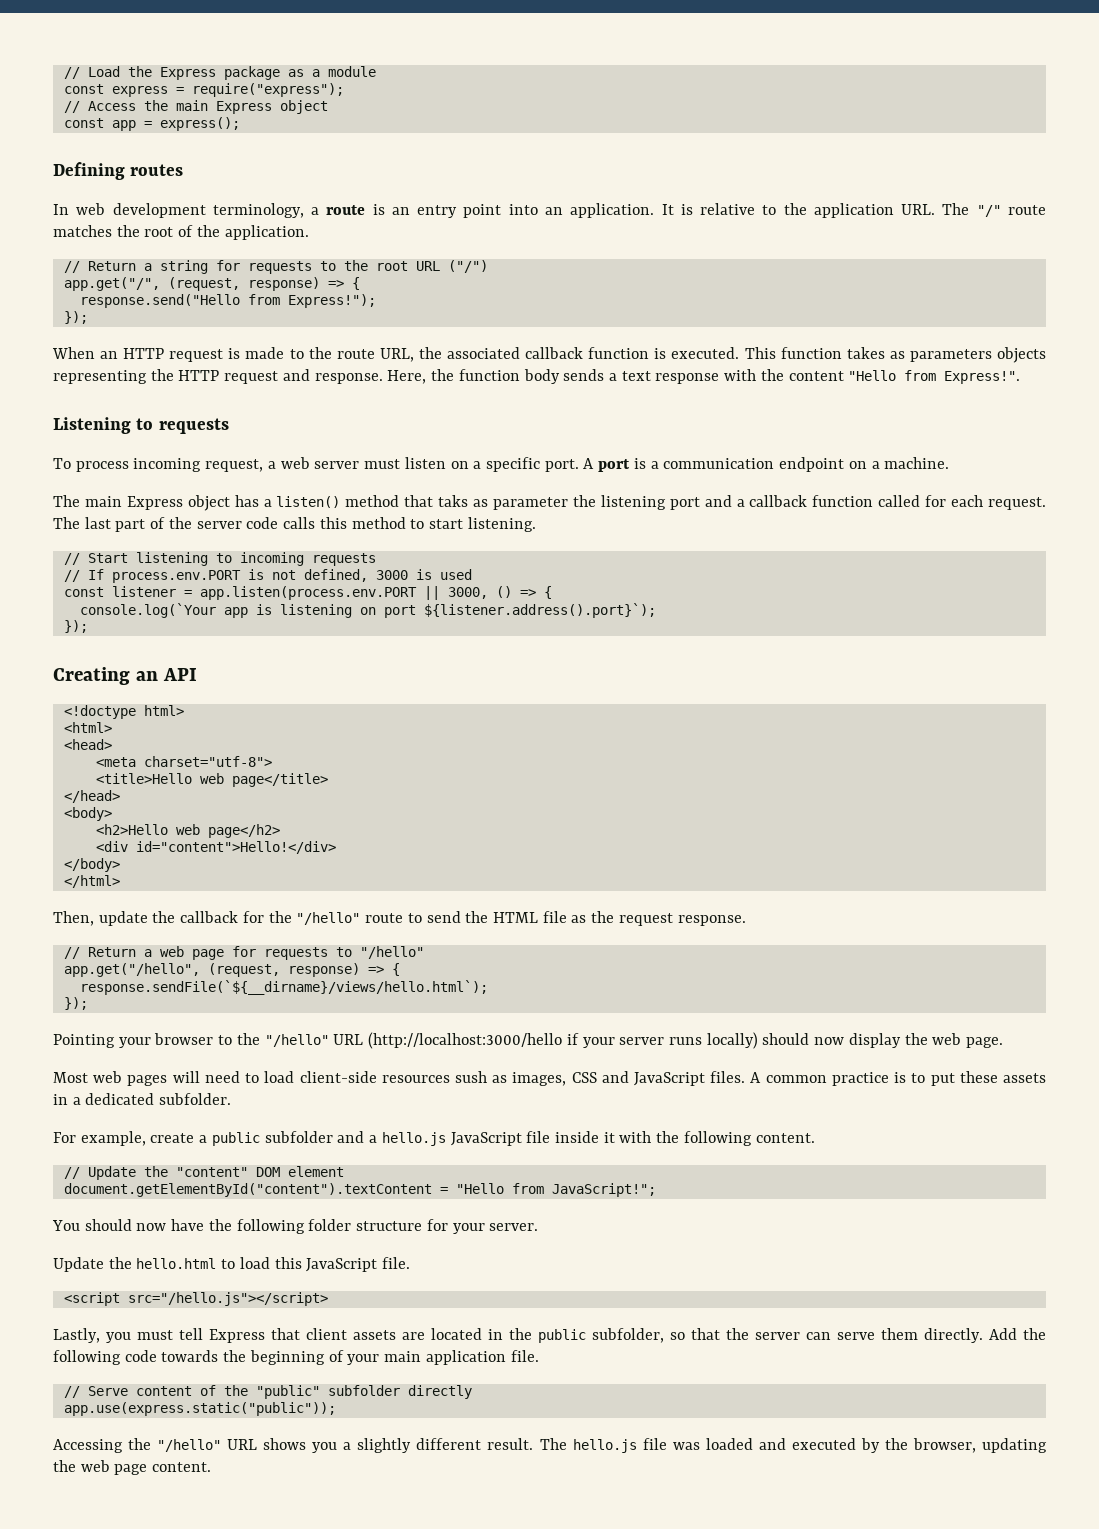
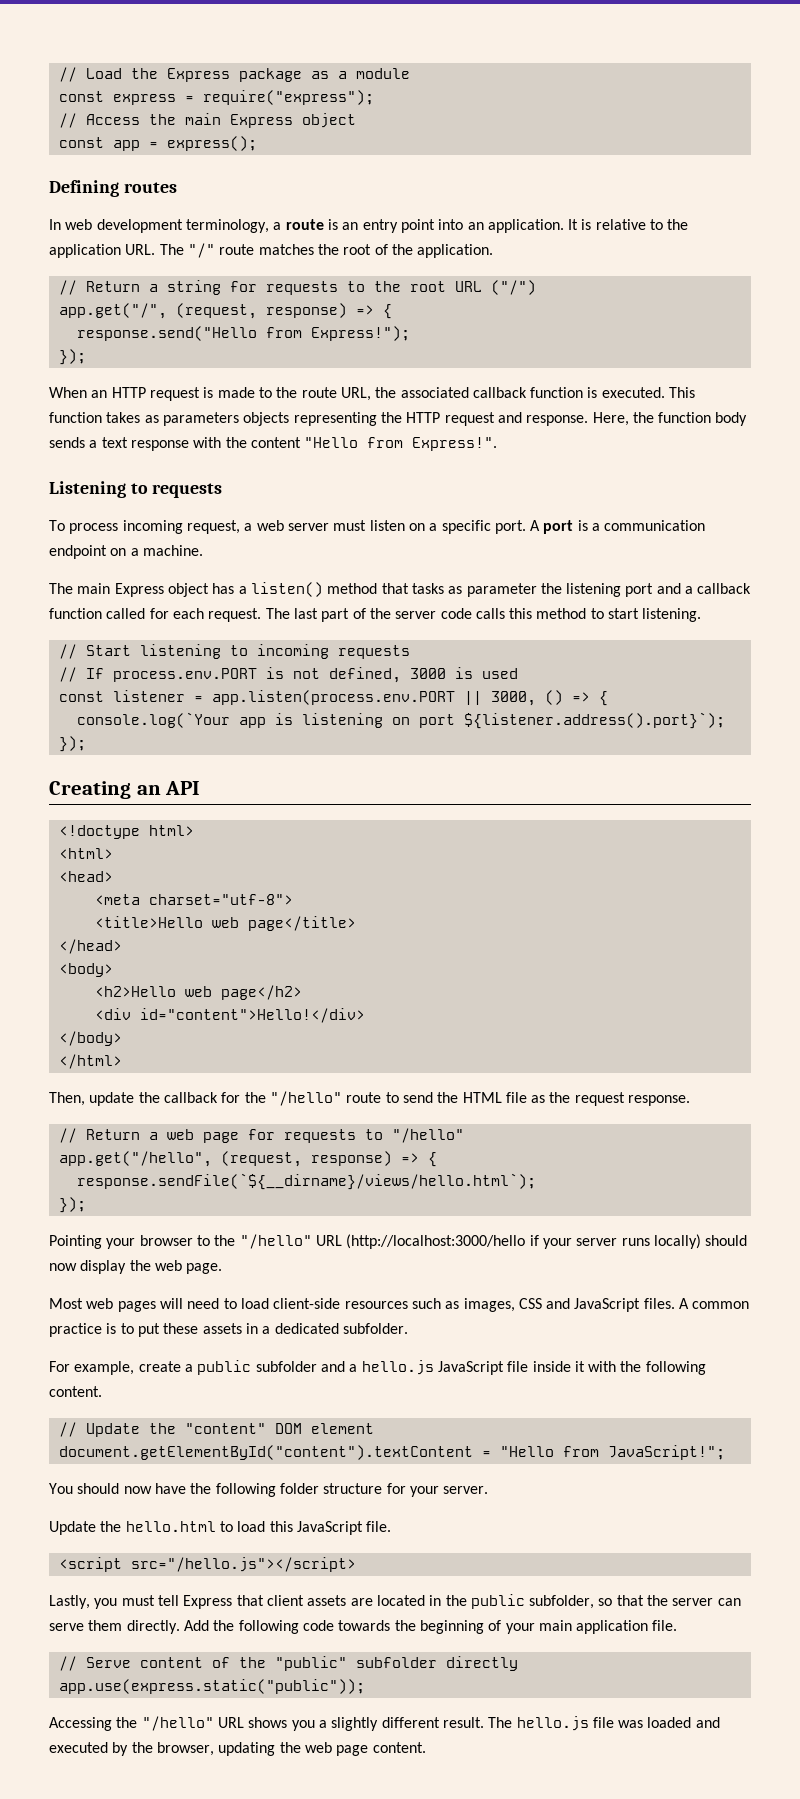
- The main Express object has a listen() method that taks as parameter the listening port and a callback function called for each request.
+ The main Express object has a listen() method that tasks as parameter the listening port and a callback function called for each request.
- Most web pages will need to load client-side resources sush as images, CSS and JavaScript files.
+ Most web pages will need to load client-side resources such as images, CSS and JavaScript files.

